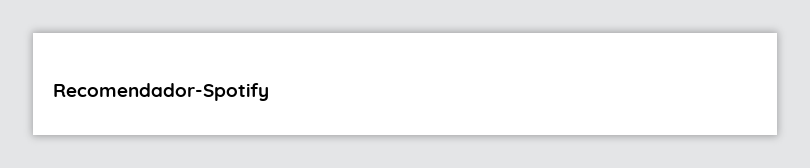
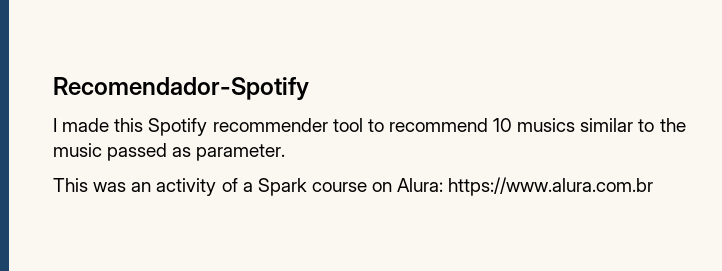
+ I made this Spotify recommender tool to recommend 10 musics similar to the music passed as parameter.
+ This was an activity of a Spark course on Alura: https://www.alura.com.br

